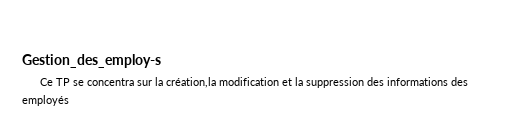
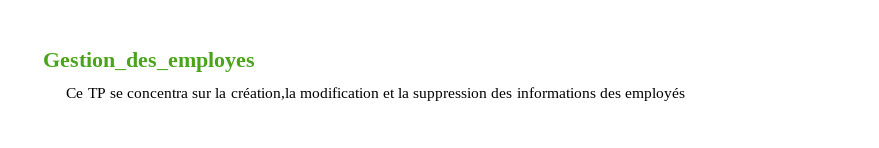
- Gestion_des_employ-s
+ Gestion_des_employes

